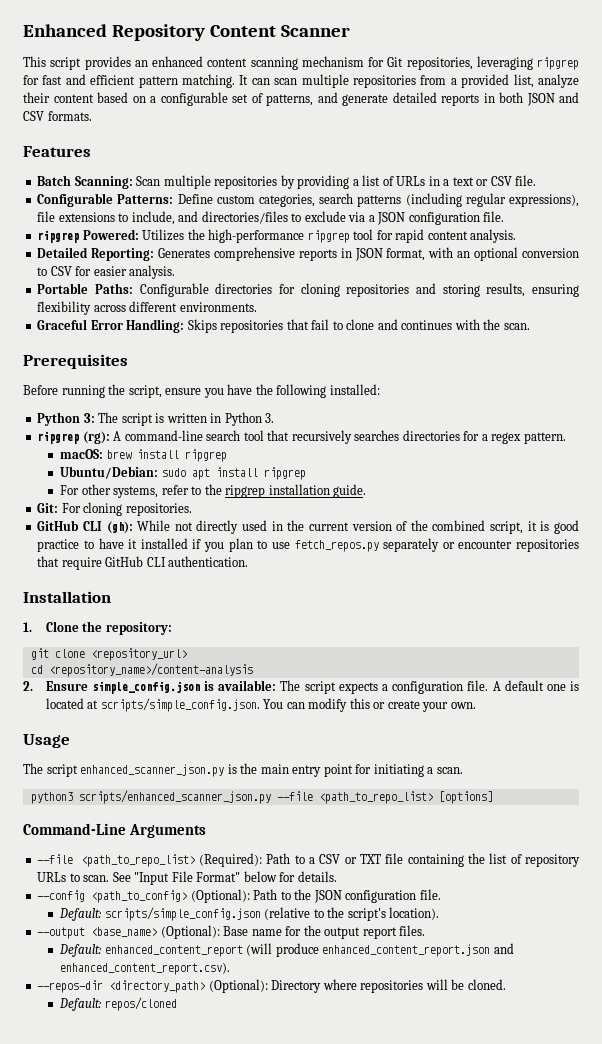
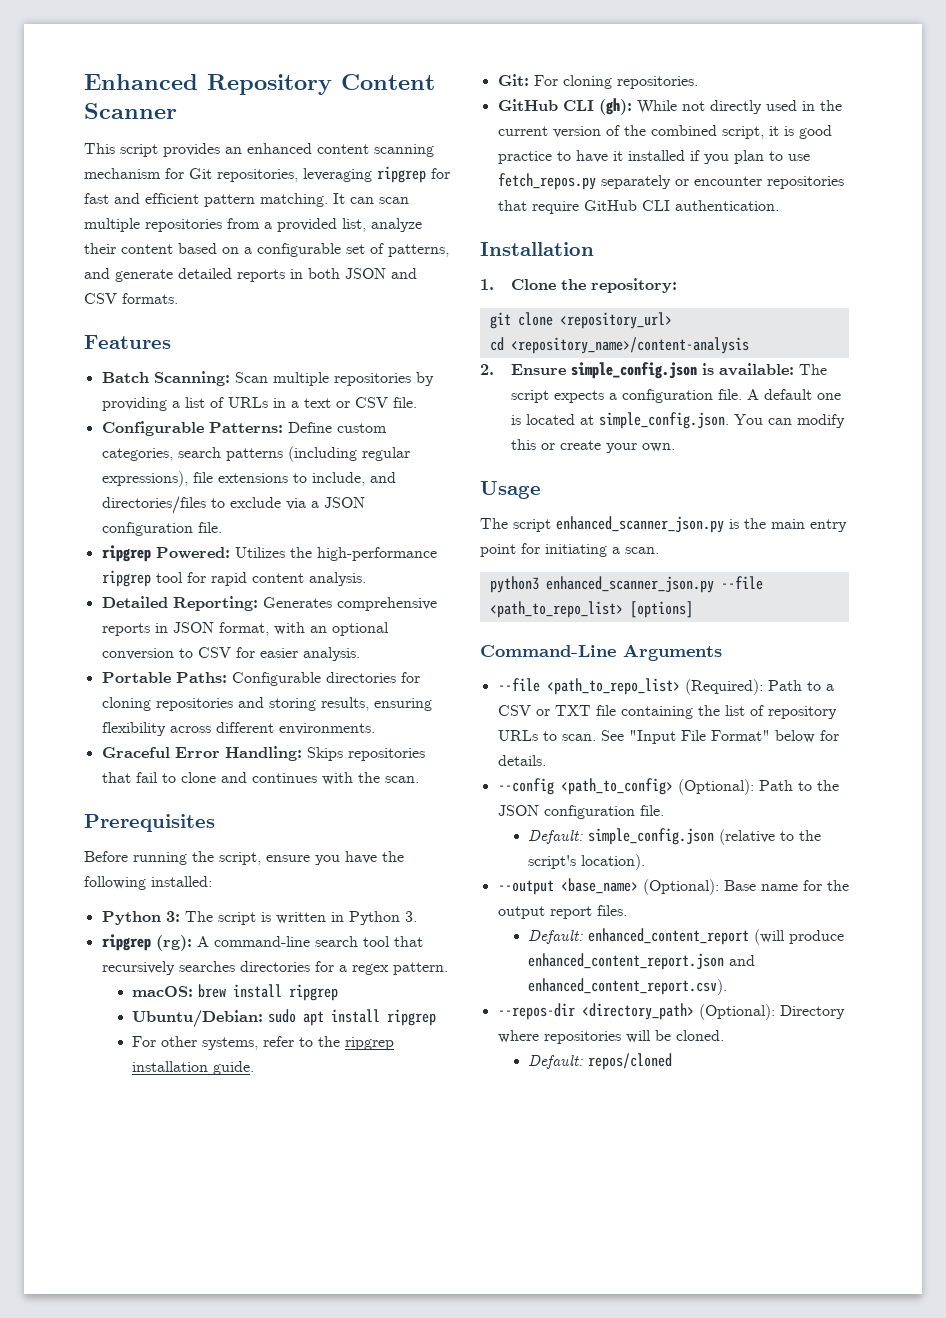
- A default one is located at scripts/simple_config.json. You can modify this or create your own.
+ A default one is located at simple_config.json. You can modify this or create your own.
- python3 scripts/enhanced_scanner_json.py --file <path_to_repo_list> [options]
+ python3 enhanced_scanner_json.py --file <path_to_repo_list> [options]
- Default: scripts/simple_config.json (relative to the script's location).
+ Default: simple_config.json (relative to the script's location).

